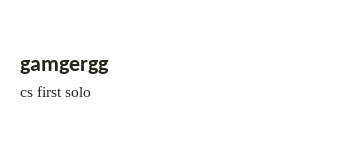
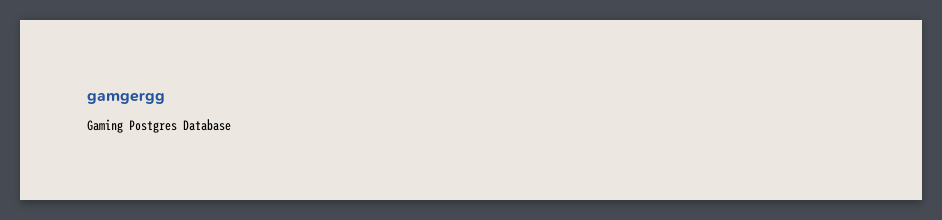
- cs first solo
+ Gaming Postgres Database

